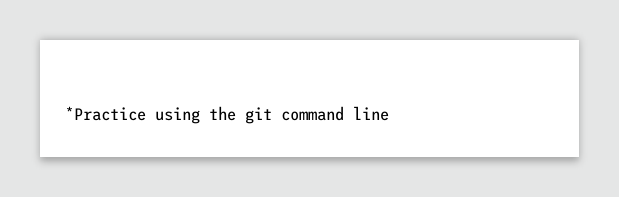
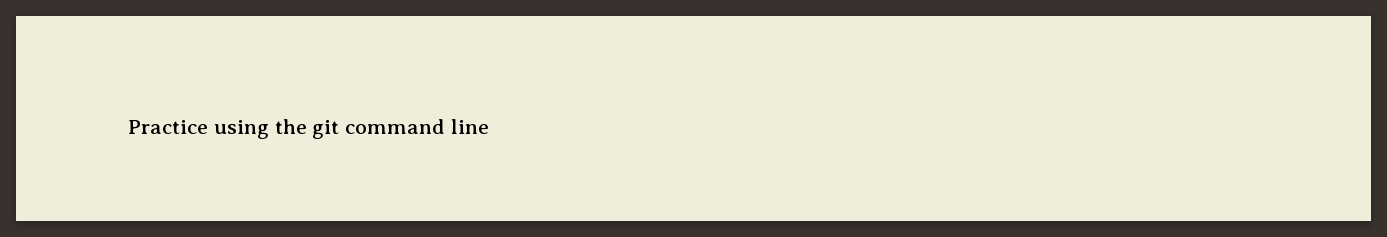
- *Practice using the git command line
+ Practice using the git command line

